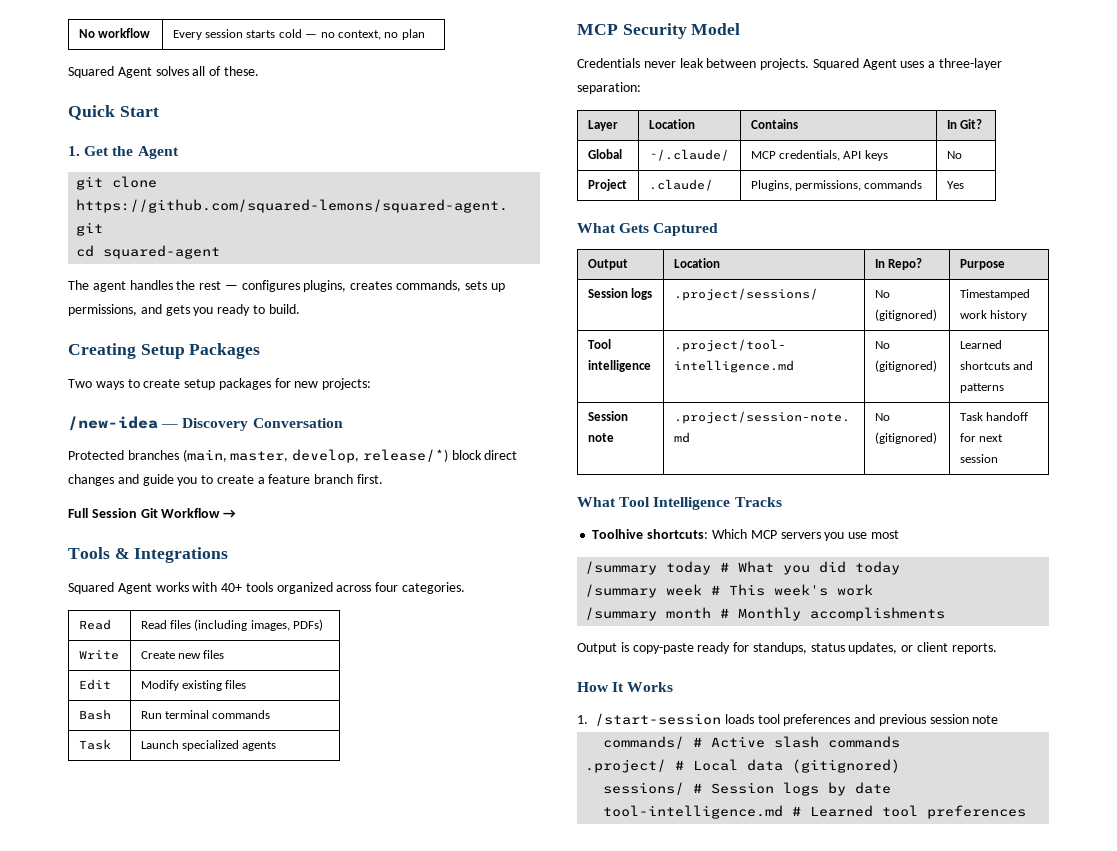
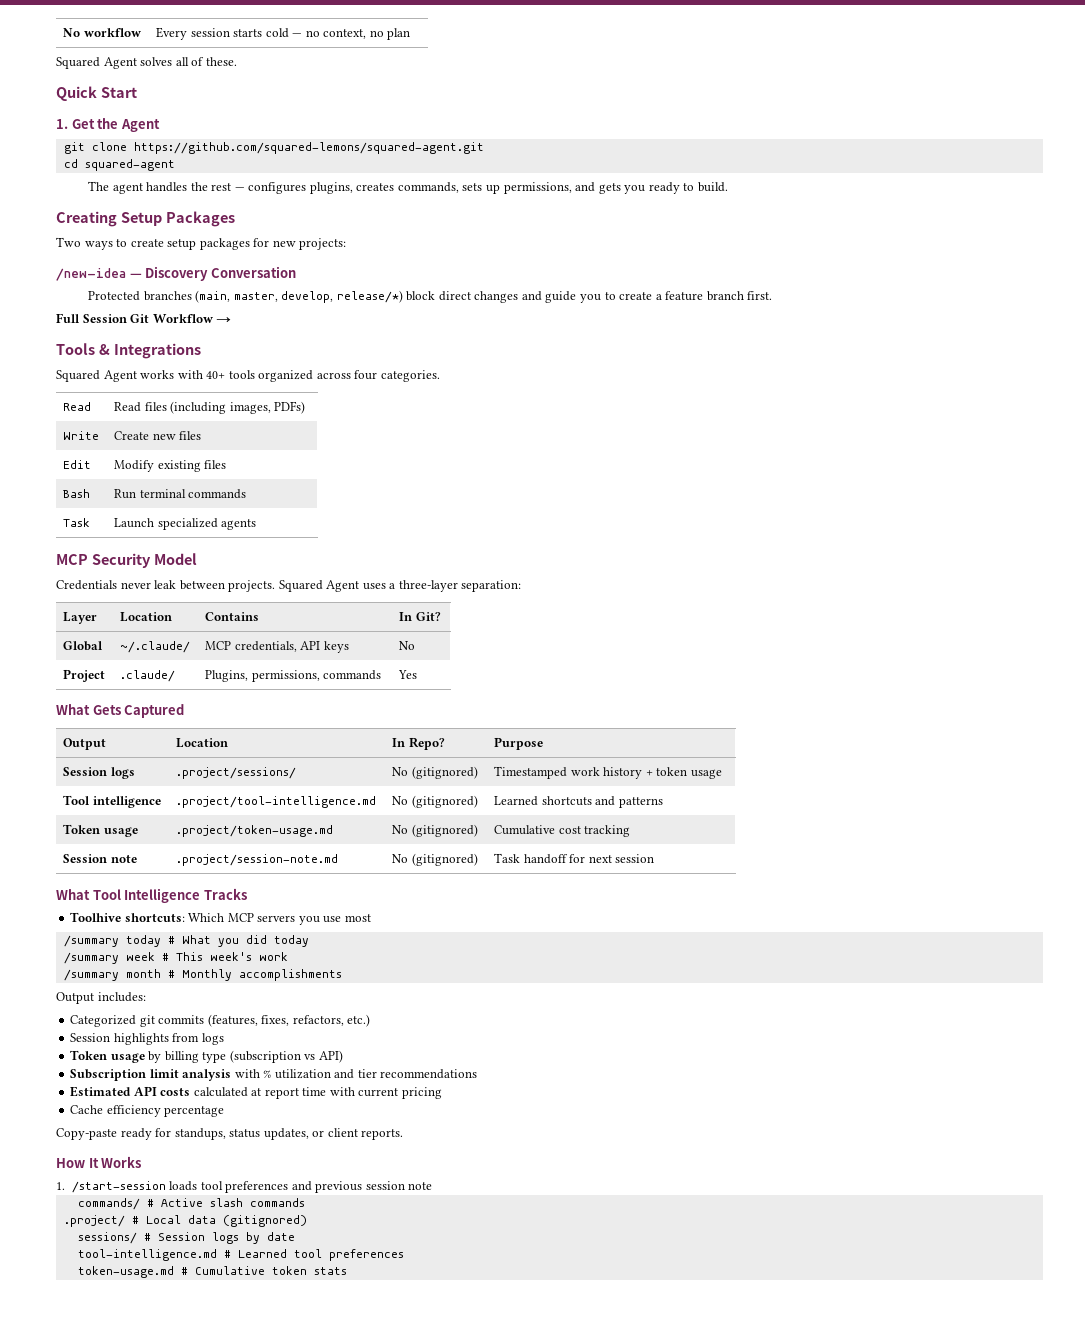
- Session logs | .project/sessions/ | No (gitignored) | Timestamped work history
+ Session logs | .project/sessions/ | No (gitignored) | Timestamped work history + token usage
+ Token usage | .project/token-usage.md | No (gitignored) | Cumulative cost tracking
- Output is copy-paste ready for standups, status updates, or client reports.
+ Output includes:
+ Categorized git commits (features, fixes, refactors, etc.)
+ Session highlights from logs
+ Token usage by billing type (subscription vs API)
+ Subscription limit analysis with % utilization and tier recommendations
+ Estimated API costs calculated at report time with current pricing
+ Cache efficiency percentage
+ Copy-paste ready for standups, status updates, or client reports.
+ token-usage.md # Cumulative token stats

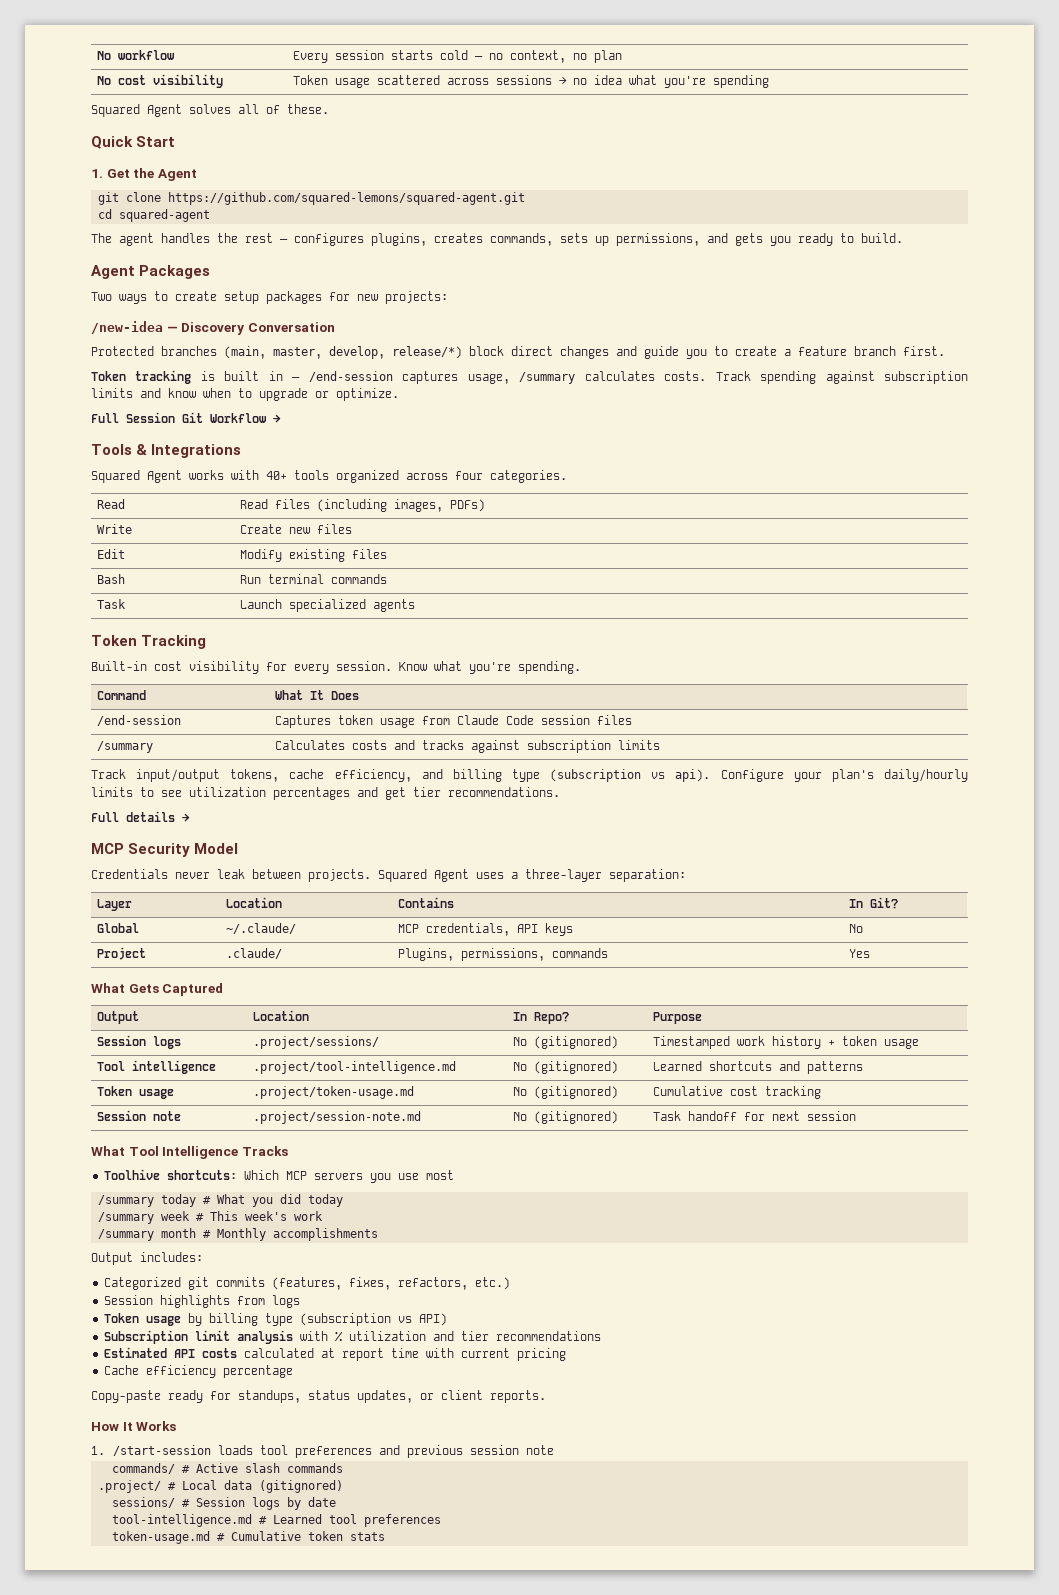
+ No cost visibility | Token usage scattered across sessions → no idea what you're spending
- Creating Setup Packages
+ Agent Packages
+ Token tracking is built in — /end-session captures usage, /summary calculates costs. Track spending against subscription limits and know when to upgrade or optimize.
+ Token Tracking
+ Built-in cost visibility for every session. Know what you're spending.
+ Command | What It Does
+ /end-session | Captures token usage from Claude Code session files
+ /summary | Calculates costs and tracks against subscription limits
+ Track input/output tokens, cache efficiency, and billing type (subscription vs api). Configure your plan's daily/hourly limits to see utilization percentages and get tier recommendations.
+ Full details →

